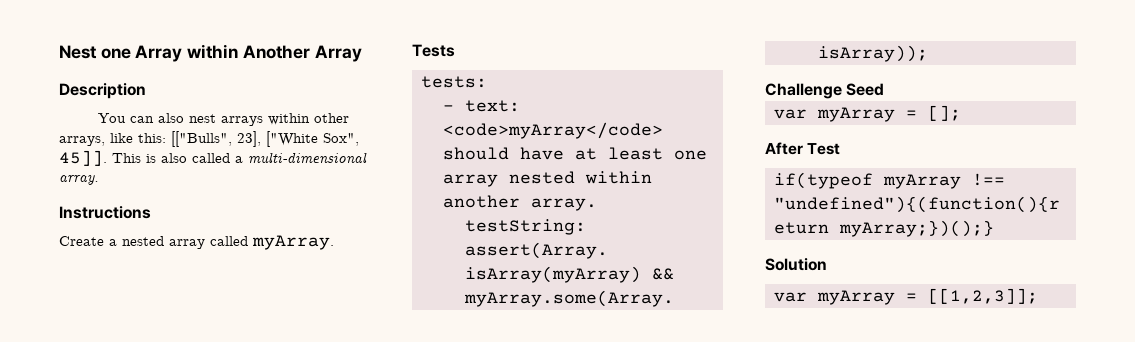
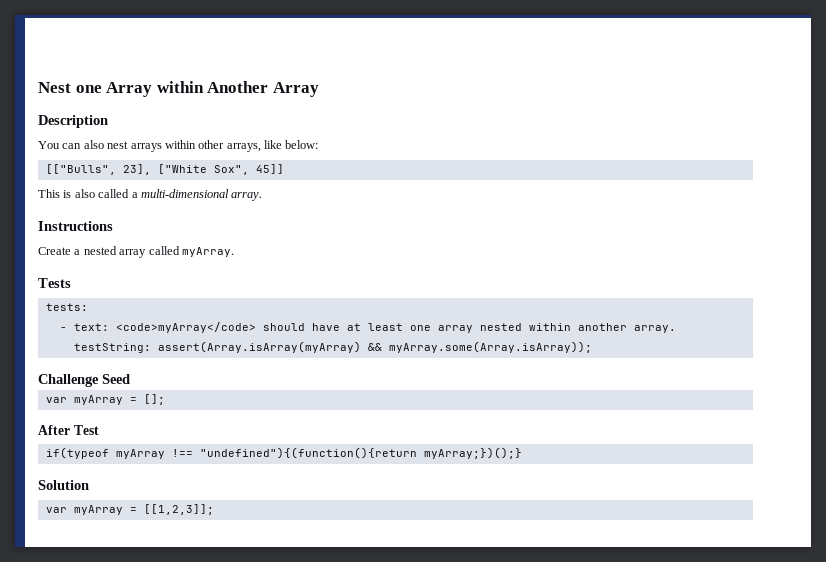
- You can also nest arrays within other arrays, like this: [["Bulls", 23], ["White Sox", 45]]. This is also called a multi-dimensional array.
+ You can also nest arrays within other arrays, like below:
+ [["Bulls", 23], ["White Sox", 45]]
+ This is also called a multi-dimensional array.

